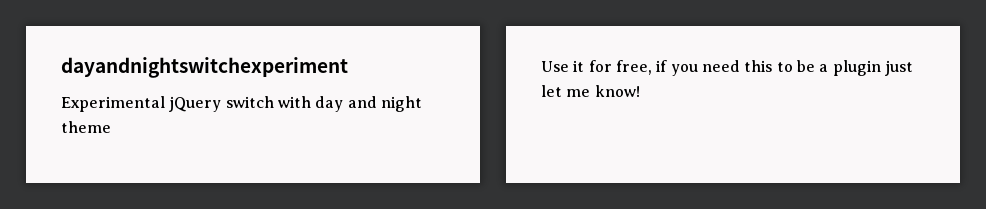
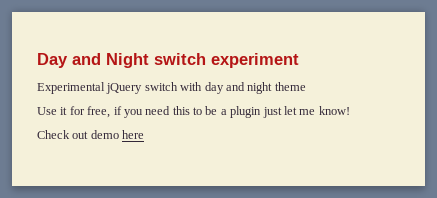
- dayandnightswitchexperiment
+ Day and Night switch experiment
+ Check out demo here

